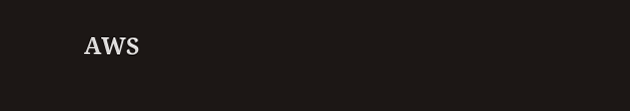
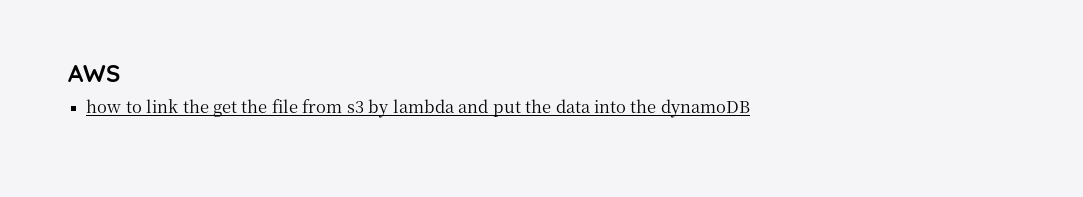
+ how to link the get the file from s3 by lambda and put the data into the dynamoDB

